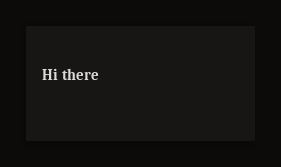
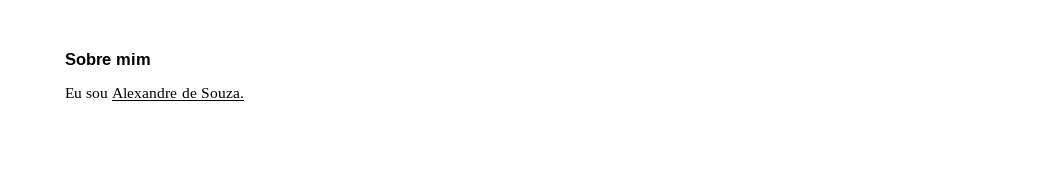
- Hi there
+ Sobre mim
+ Eu sou Alexandre de Souza.

